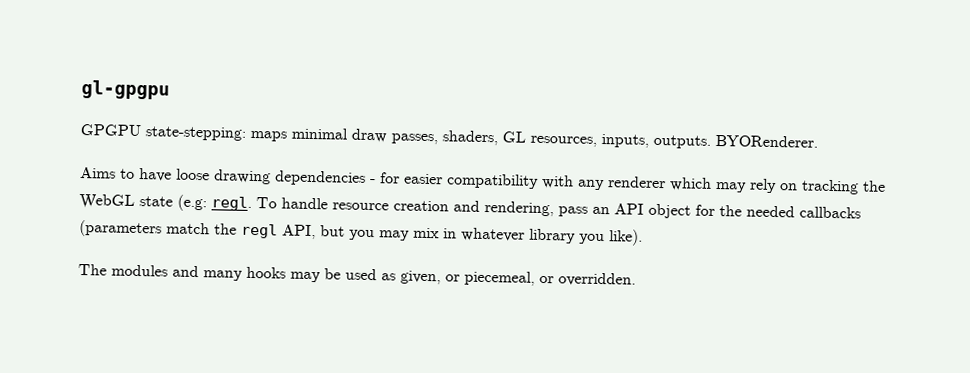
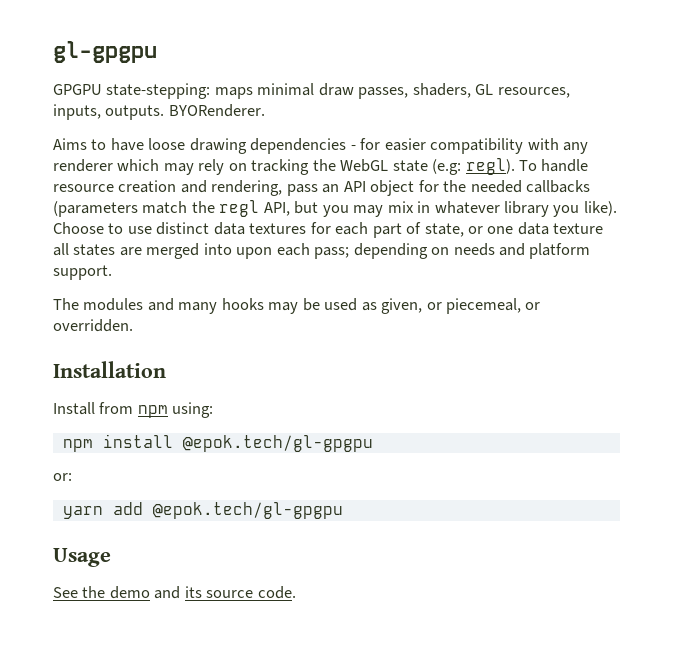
- Aims to have loose drawing dependencies - for easier compatibility with any renderer which may rely on tracking the WebGL state (e.g: regl.
+ Aims to have loose drawing dependencies - for easier compatibility with any renderer which may rely on tracking the WebGL state (e.g: regl).
+ Choose to use distinct data textures for each part of state, or one data texture all states are merged into upon each pass; depending on needs and platform support.
+ Installation
+ Install from npm using:
+ npm install @epok.tech/gl-gpgpu
+ or:
+ yarn add @epok.tech/gl-gpgpu
+ Usage
+ See the demo and its source code.

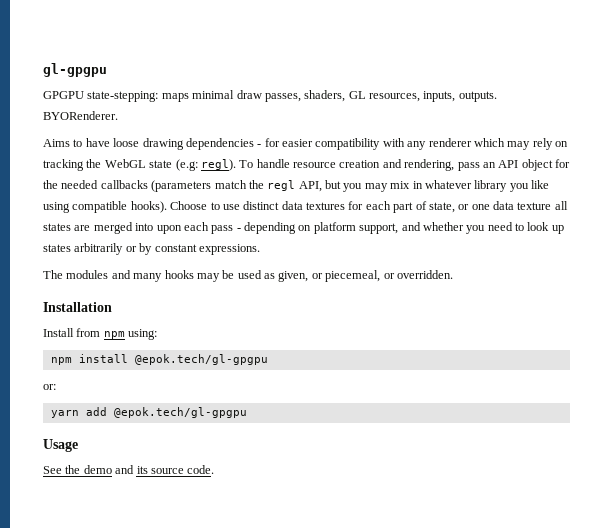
- To handle resource creation and rendering, pass an API object for the needed callbacks (parameters match the regl API, but you may mix in whatever library you like).
+ To handle resource creation and rendering, pass an API object for the needed callbacks (parameters match the regl API, but you may mix in whatever library you like using compatible hooks).
- Choose to use distinct data textures for each part of state, or one data texture all states are merged into upon each pass; depending on needs and platform support.
+ Choose to use distinct data textures for each part of state, or one data texture all states are merged into upon each pass - depending on platform support, and whether you need to look up states arbitrarily or by constant expressions.

